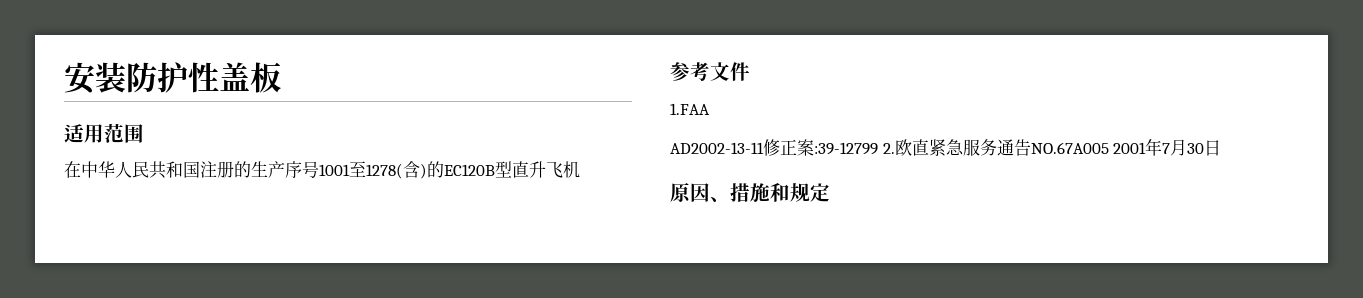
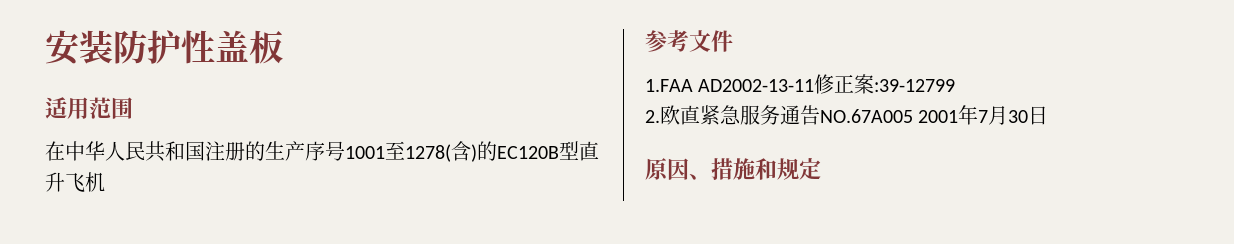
- 1.FAA
- AD2002-13-11修正案:39-12799 2.欧直紧急服务通告NO.67A005 2001年7月30日
+ 1.FAA AD2002-13-11修正案:39-12799
+ 2.欧直紧急服务通告NO.67A005 2001年7月30日

